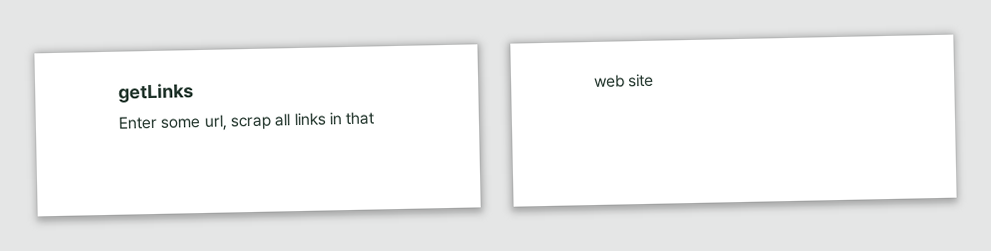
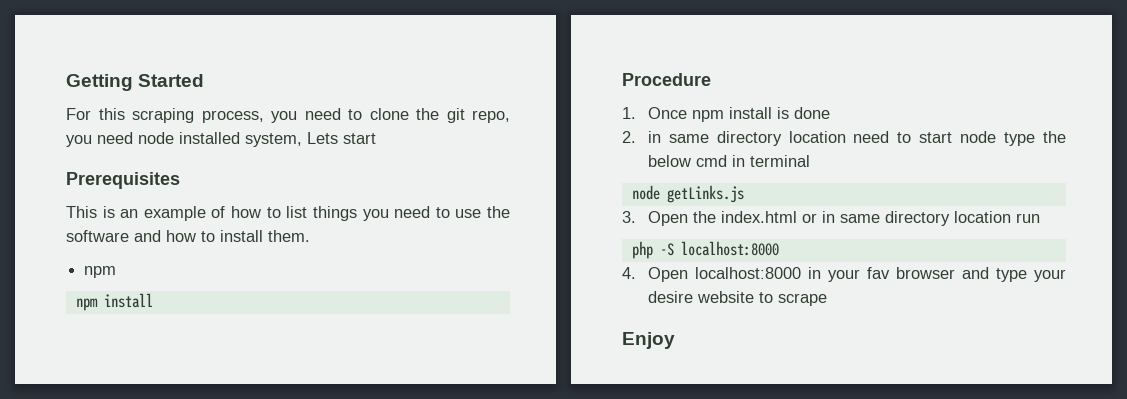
- getLinks
- Enter some url, scrap all links in that web site
+ Getting Started
+ For this scraping process, you need to clone the git repo, you need node installed system, Lets start
+ Prerequisites
+ This is an example of how to list things you need to use the software and how to install them.
+ npm
+ npm install
+ Procedure
+ 1. Once npm install is done
+ 2. in same directory location need to start node type the below cmd in terminal
+ node getLinks.js
+ 3. Open the index.html or in same directory location run
+ php -S localhost:8000
+ 4. Open localhost:8000 in your fav browser and type your desire website to scrape
+ Enjoy

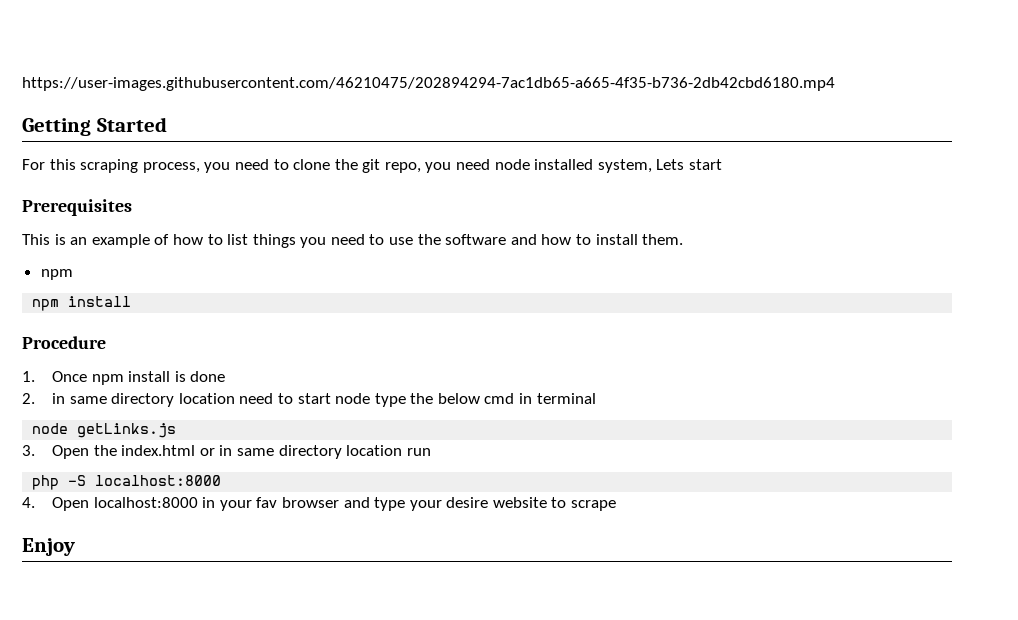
+ https://user-images.githubusercontent.com/46210475/202894294-7ac1db65-a665-4f35-b736-2db42cbd6180.mp4

